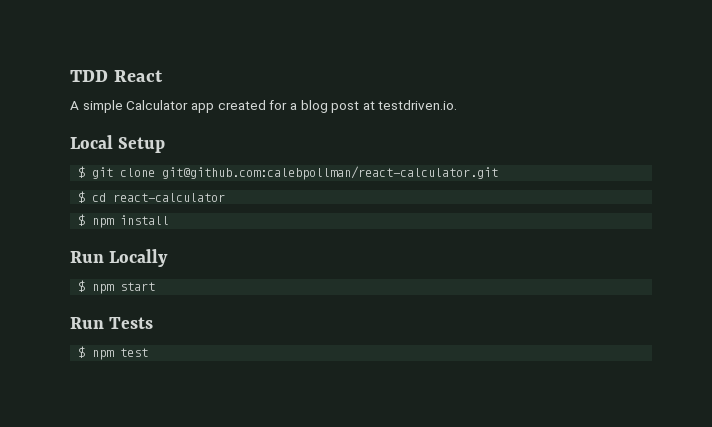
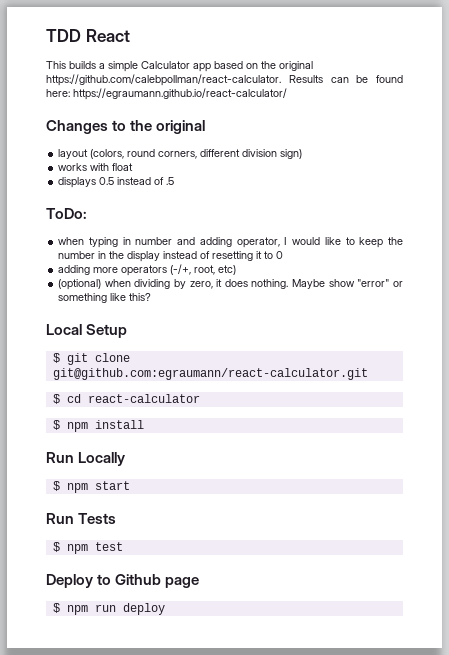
- A simple Calculator app created for a blog post at testdriven.io.
+ This builds a simple Calculator app based on the original https://github.com/calebpollman/react-calculator. Results can be found here: https://egraumann.github.io/react-calculator/
+ Changes to the original
+ layout (colors, round corners, different division sign)
+ works with float
+ displays 0.5 instead of .5
+ ToDo:
+ when typing in number and adding operator, I would like to keep the number in the display instead of resetting it to 0
+ adding more operators (-/+, root, etc)
+ (optional) when dividing by zero, it does nothing. Maybe show "error" or something like this?
- $ git clone git@github.com:calebpollman/react-calculator.git
+ $ git clone git@github.com:egraumann/react-calculator.git
+ Deploy to Github page
+ $ npm run deploy

